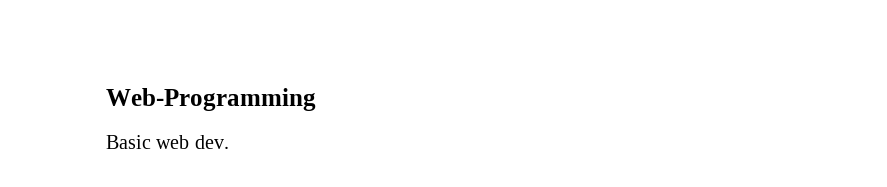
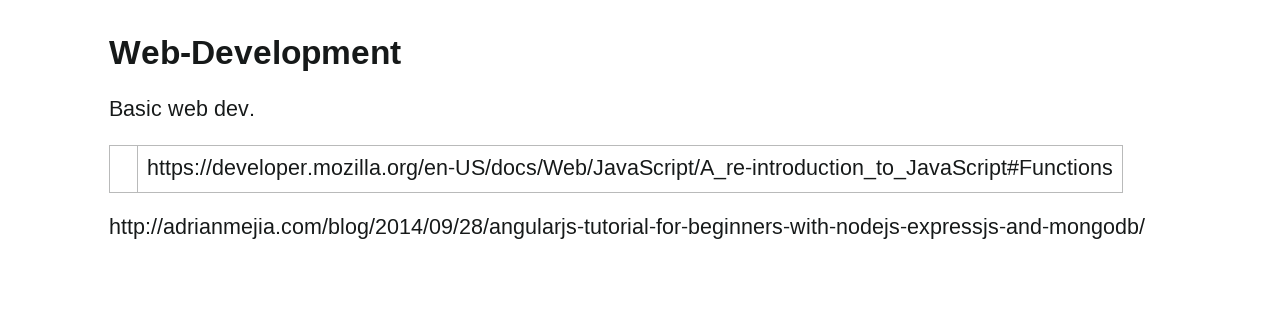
- Web-Programming
+ Web-Development
+ | https://developer.mozilla.org/en-US/docs/Web/JavaScript/A_re-introduction_to_JavaScript#Functions
+ http://adrianmejia.com/blog/2014/09/28/angularjs-tutorial-for-beginners-with-nodejs-expressjs-and-mongodb/

